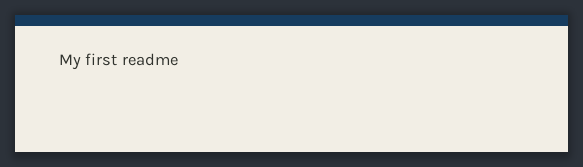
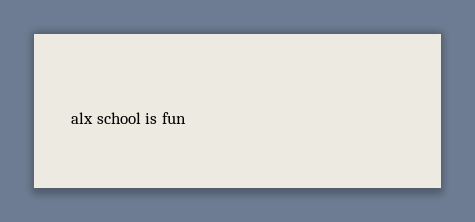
- My first readme
+ alx school is fun

